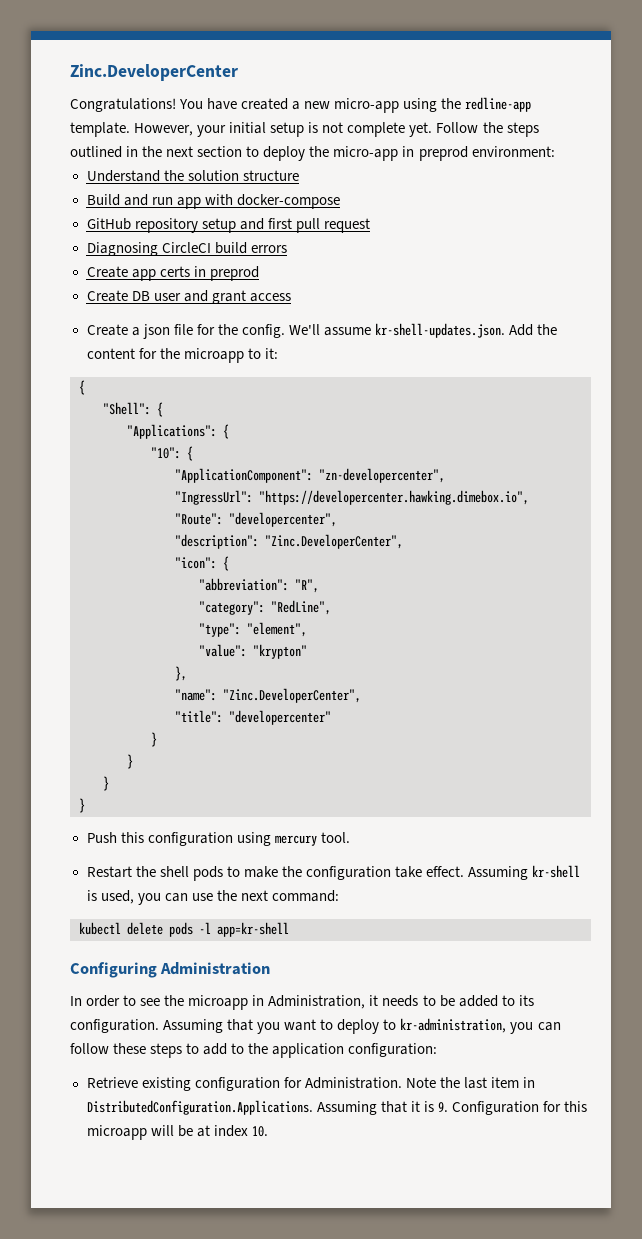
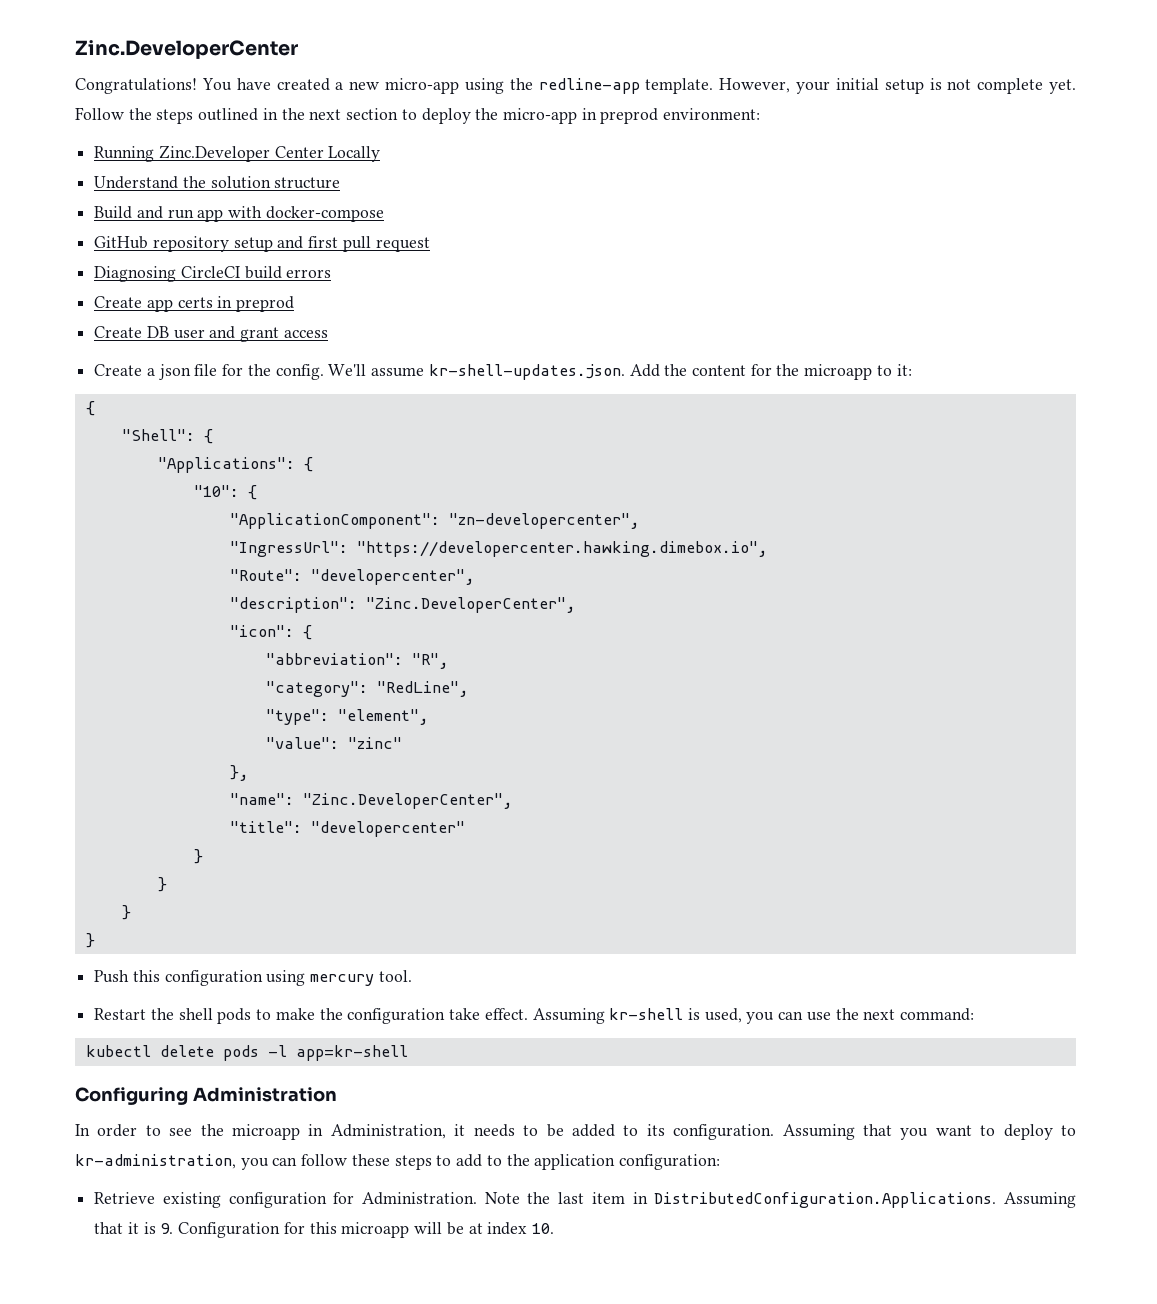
+ Running Zinc.Developer Center Locally
- "value": "krypton"
+ "value": "zinc"

